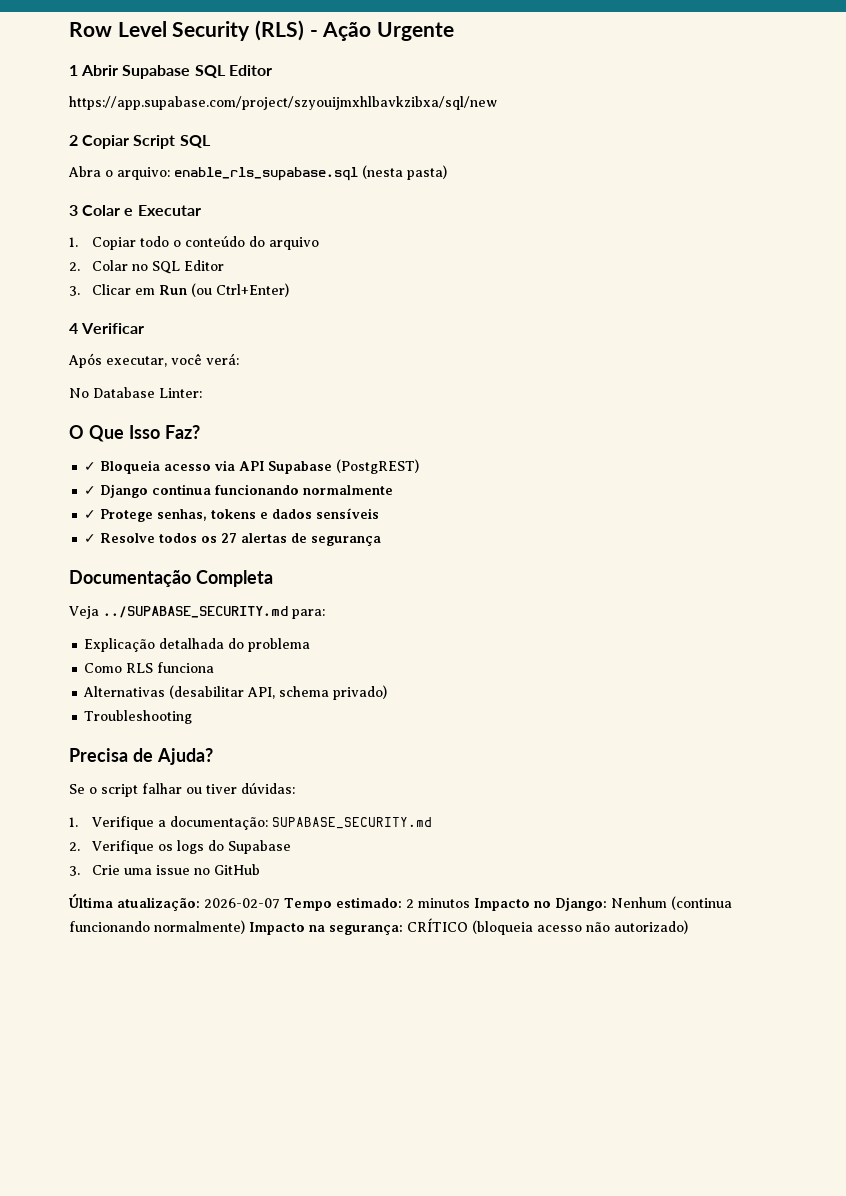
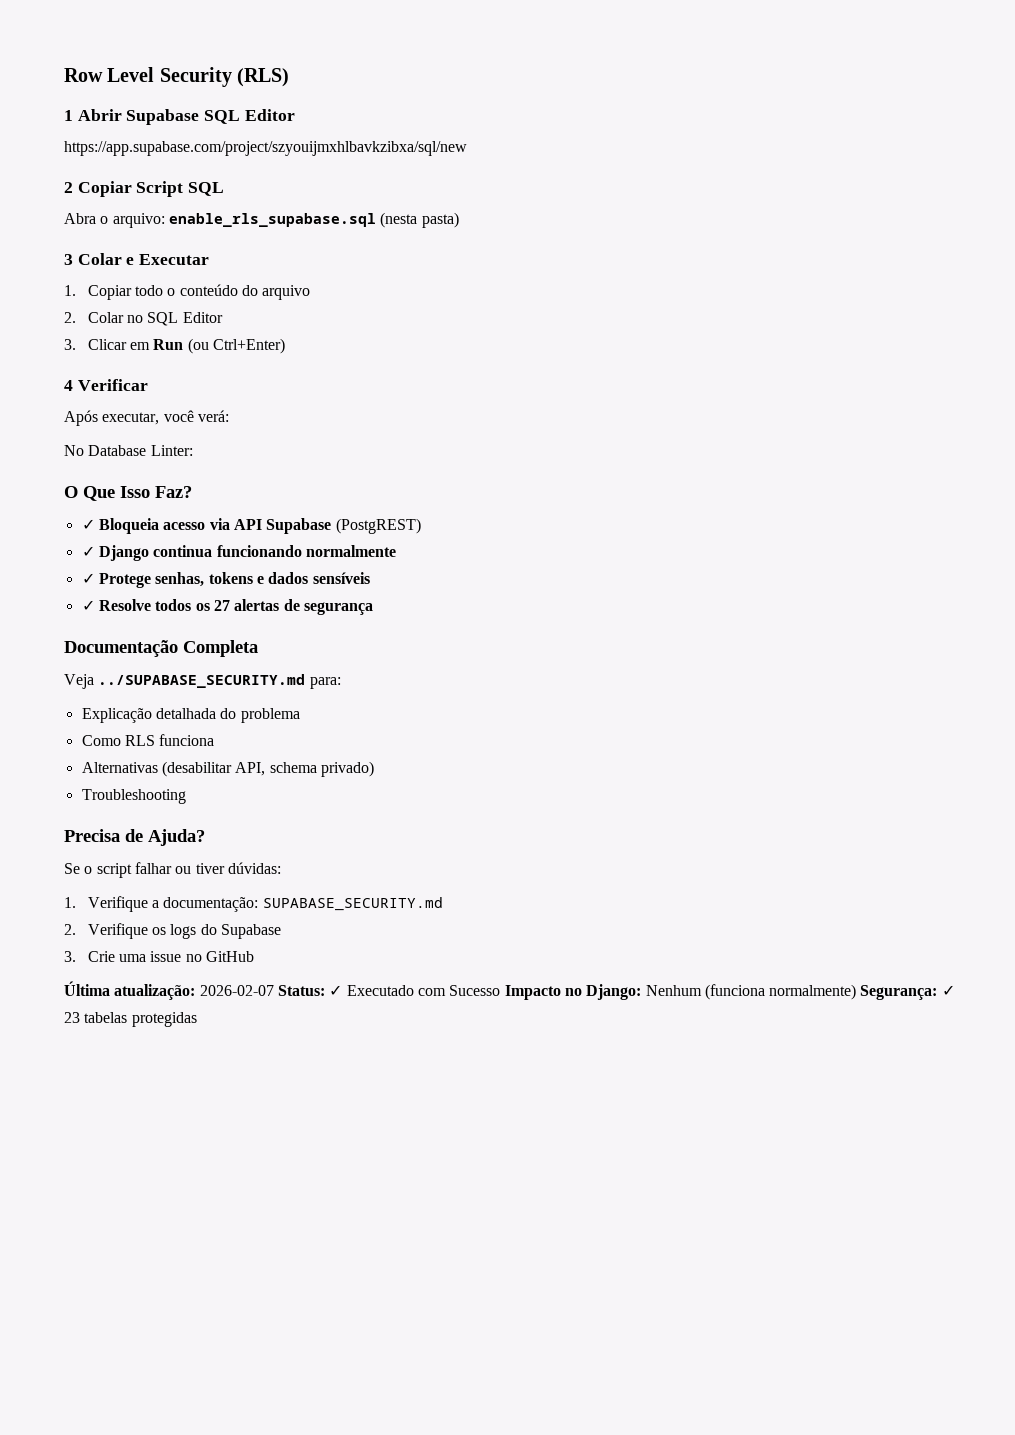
- Row Level Security (RLS) - Ação Urgente
+ Row Level Security (RLS)
- Última atualização: 2026-02-07 Tempo estimado: 2 minutos Impacto no Django: Nenhum (continua funcionando normalmente) Impacto na segurança: CRÍTICO (bloqueia acesso não autorizado)
+ Última atualização: 2026-02-07 Status: ✓ Executado com Sucesso Impacto no Django: Nenhum (funciona normalmente) Segurança: ✓ 23 tabelas protegidas

